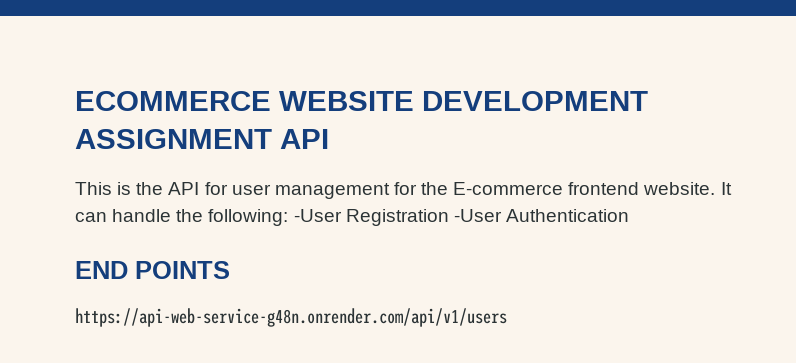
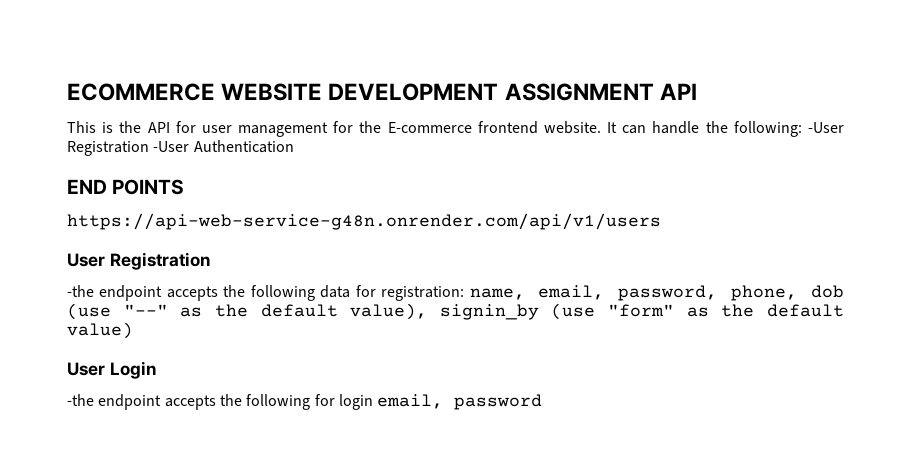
+ User Registration
+ -the endpoint accepts the following data for registration: name, email, password, phone, dob (use "--" as the default value), signin_by (use "form" as the default value)
+ User Login
+ -the endpoint accepts the following for login email, password

